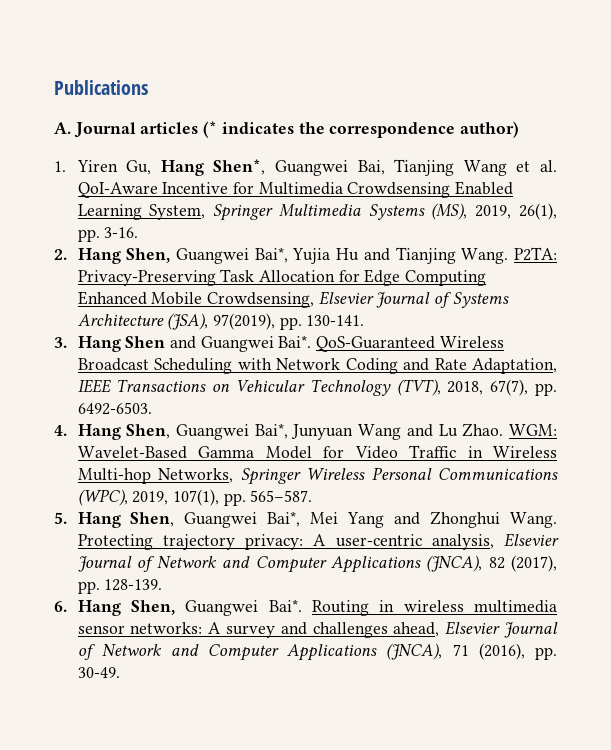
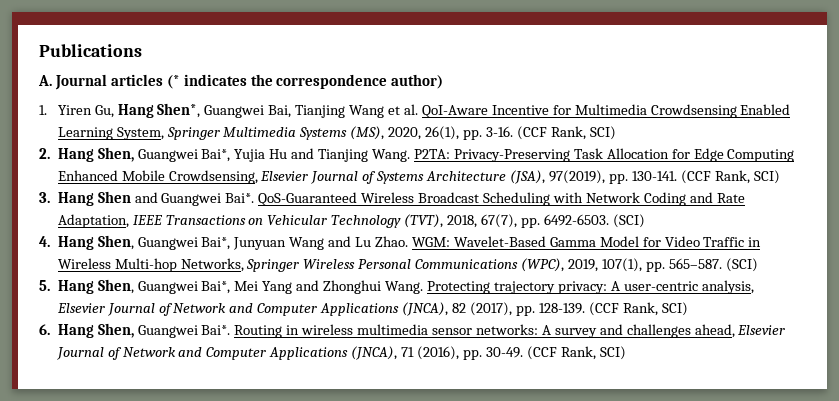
- 1. Yiren Gu, Hang Shen*, Guangwei Bai, Tianjing Wang et al. QoI-Aware Incentive for Multimedia Crowdsensing Enabled Learning System, Springer Multimedia Systems (MS), 2019, 26(1), pp. 3-16.
+ 1. Yiren Gu, Hang Shen*, Guangwei Bai, Tianjing Wang et al. QoI-Aware Incentive for Multimedia Crowdsensing Enabled Learning System, Springer Multimedia Systems (MS), 2020, 26(1), pp. 3-16. (CCF Rank, SCI)
- P2TA: Privacy-Preserving Task Allocation for Edge Computing Enhanced Mobile Crowdsensing, Elsevier Journal of Systems Architecture (JSA), 97(2019), pp. 130-141.
+ P2TA: Privacy-Preserving Task Allocation for Edge Computing Enhanced Mobile Crowdsensing, Elsevier Journal of Systems Architecture (JSA), 97(2019), pp. 130-141. (CCF Rank, SCI)
- QoS-Guaranteed Wireless Broadcast Scheduling with Network Coding and Rate Adaptation, IEEE Transactions on Vehicular Technology (TVT), 2018, 67(7), pp. 6492-6503.
+ QoS-Guaranteed Wireless Broadcast Scheduling with Network Coding and Rate Adaptation, IEEE Transactions on Vehicular Technology (TVT), 2018, 67(7), pp. 6492-6503. (SCI)
- WGM: Wavelet-Based Gamma Model for Video Traffic in Wireless Multi-hop Networks, Springer Wireless Personal Communications (WPC), 2019, 107(1), pp. 565–587.
+ WGM: Wavelet-Based Gamma Model for Video Traffic in Wireless Multi-hop Networks, Springer Wireless Personal Communications (WPC), 2019, 107(1), pp. 565–587. (SCI)
- Protecting trajectory privacy: A user-centric analysis, Elsevier Journal of Network and Computer Applications (JNCA), 82 (2017), pp. 128-139.
+ Protecting trajectory privacy: A user-centric analysis, Elsevier Journal of Network and Computer Applications (JNCA), 82 (2017), pp. 128-139. (CCF Rank, SCI)
- Routing in wireless multimedia sensor networks: A survey and challenges ahead, Elsevier Journal of Network and Computer Applications (JNCA), 71 (2016), pp. 30-49.
+ Routing in wireless multimedia sensor networks: A survey and challenges ahead, Elsevier Journal of Network and Computer Applications (JNCA), 71 (2016), pp. 30-49. (CCF Rank, SCI)

